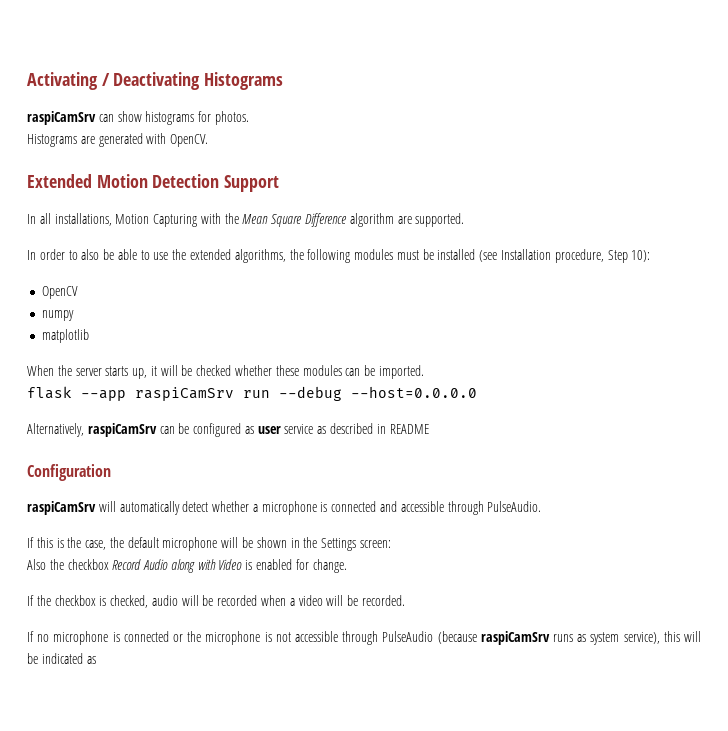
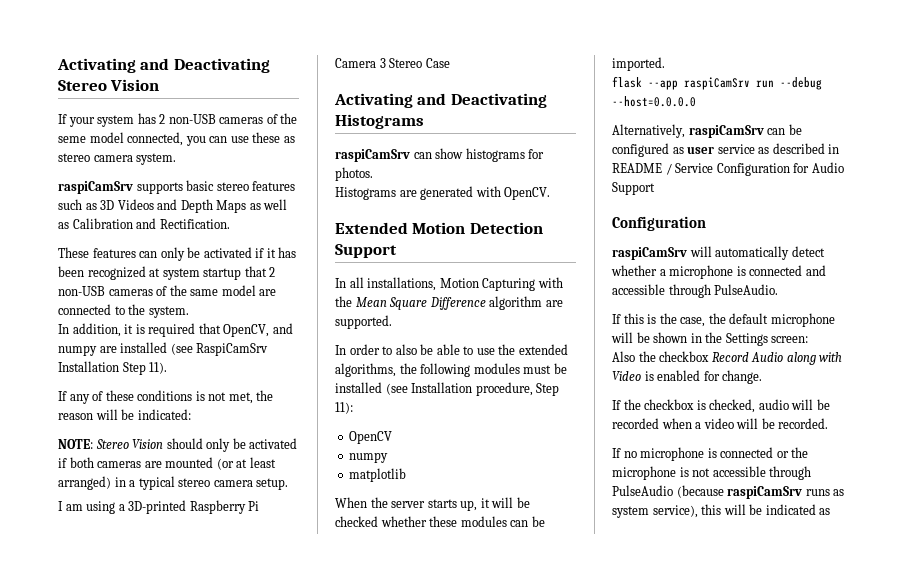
- Activating / Deactivating Histograms
+ Activating and Deactivating Stereo Vision
+ If your system has 2 non-USB cameras of the seme model connected, you can use these as stereo camera system.
+ raspiCamSrv supports basic stereo features such as 3D Videos and Depth Maps as well as Calibration and Rectification.
+ These features can only be activated if it has been recognized at system startup that 2 non-USB cameras of the same model are connected to the system.
+ In addition, it is required that OpenCV, and numpy are installed (see RaspiCamSrv Installation Step 11).
+ If any of these conditions is not met, the reason will be indicated:
+ NOTE: Stereo Vision should only be activated if both cameras are mounted (or at least arranged) in a typical stereo camera setup.
+ I am using a 3D-printed Raspberry Pi Camera 3 Stereo Case
+ Activating and Deactivating Histograms
- In order to also be able to use the extended algorithms, the following modules must be installed (see Installation procedure, Step 10):
+ In order to also be able to use the extended algorithms, the following modules must be installed (see Installation procedure, Step 11):
- Alternatively, raspiCamSrv can be configured as user service as described in README
+ Alternatively, raspiCamSrv can be configured as user service as described in README / Service Configuration for Audio Support

